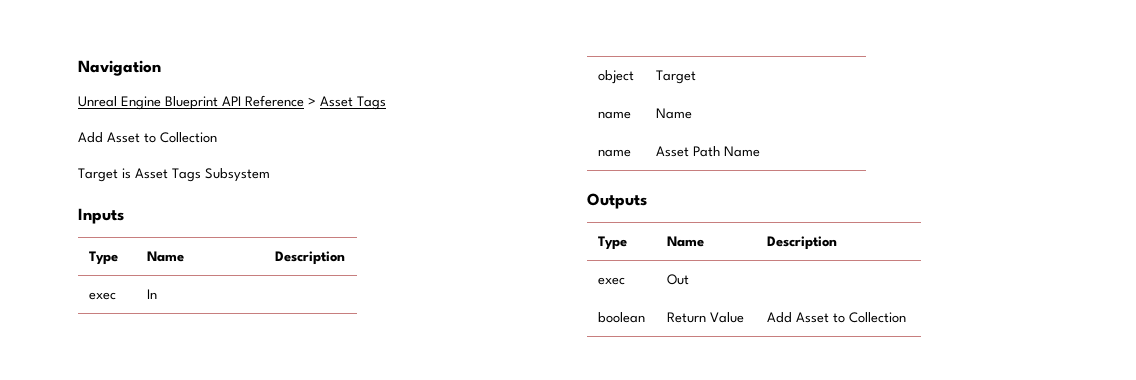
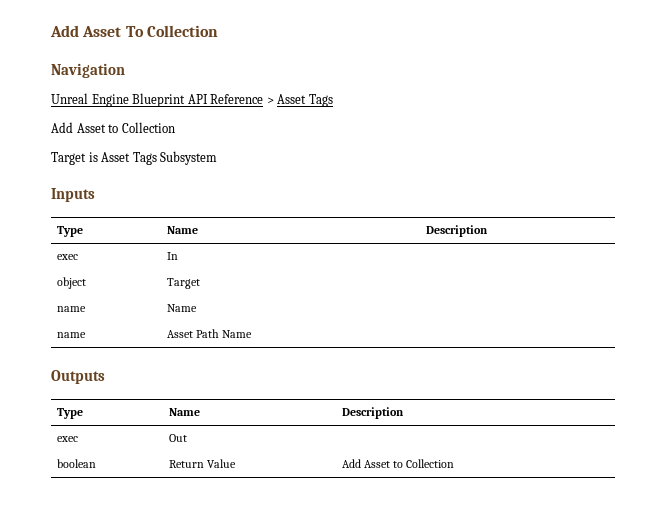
+ Add Asset To Collection

